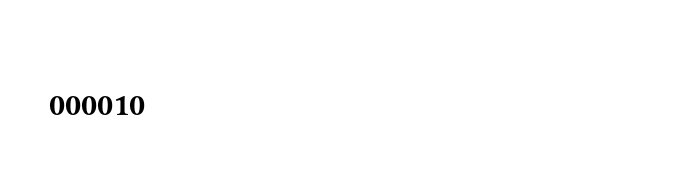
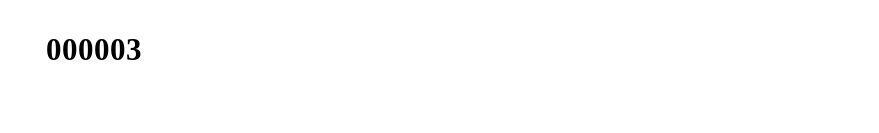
- 000010
+ 000003

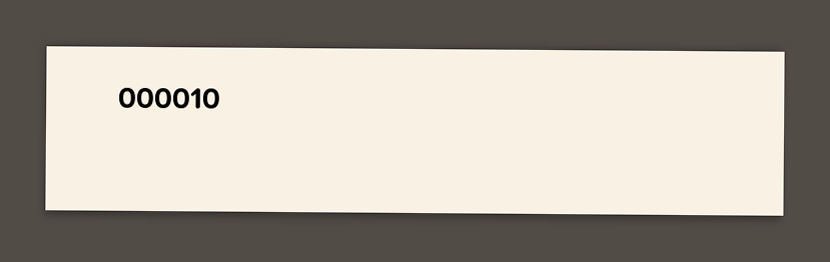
- 000003
+ 000010

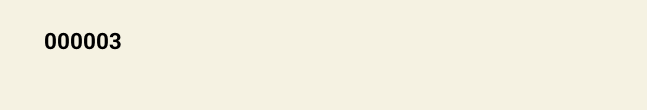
- 000010
+ 000003

